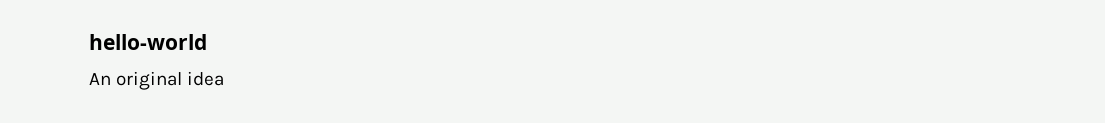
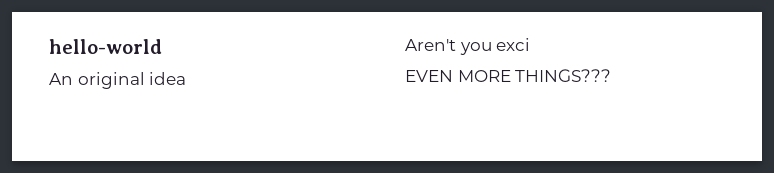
+ Aren't you exci
+ EVEN MORE THINGS???

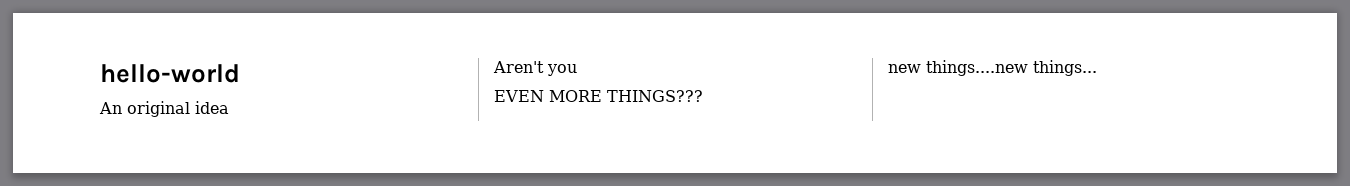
- Aren't you exci
+ Aren't you
+ new things....new things...

